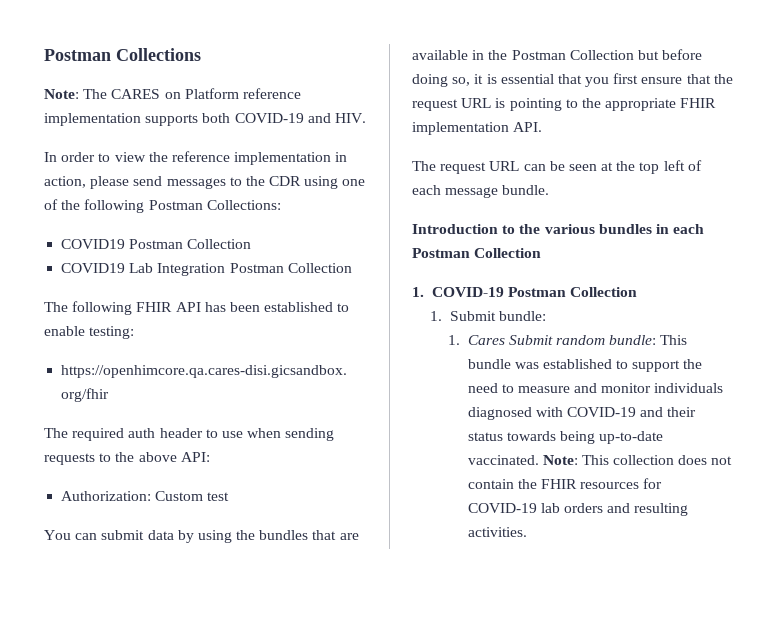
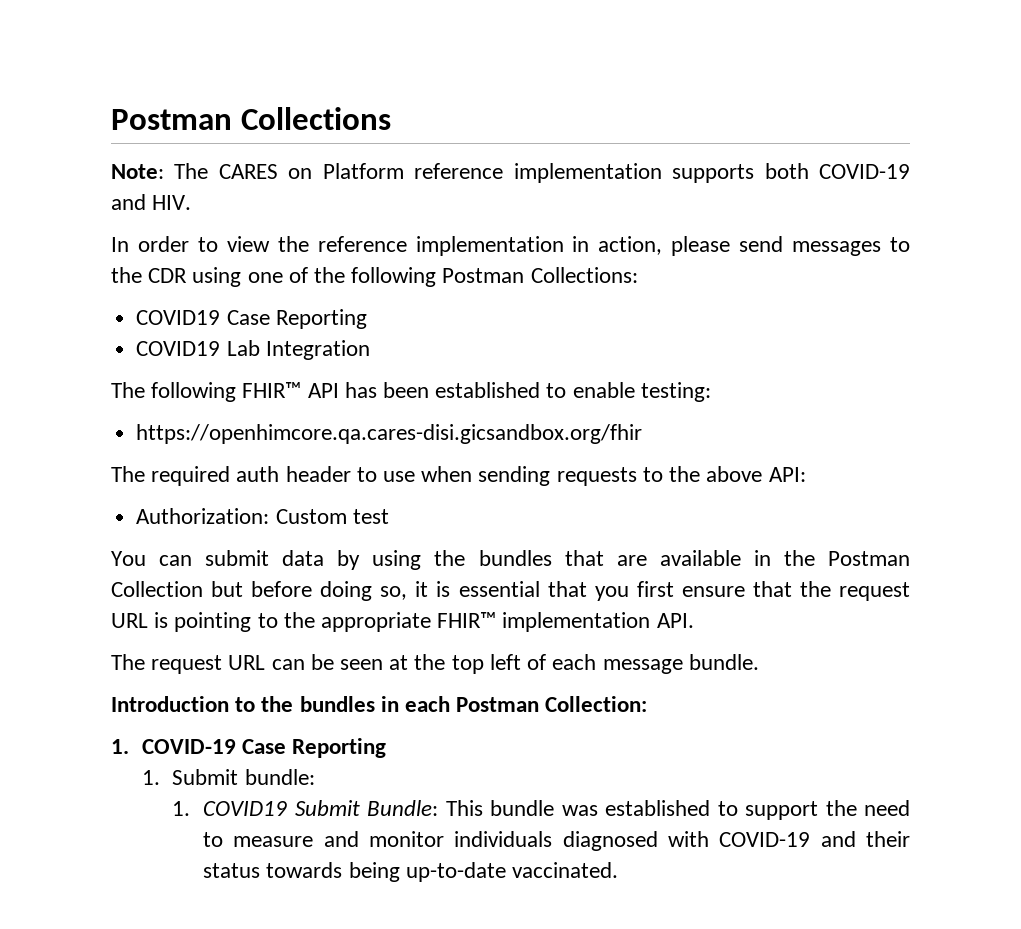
- COVID19 Postman Collection
+ COVID19 Case Reporting
- COVID19 Lab Integration Postman Collection
+ COVID19 Lab Integration
- The following FHIR API has been established to enable testing:
+ The following FHIR™ API has been established to enable testing:
- You can submit data by using the bundles that are available in the Postman Collection but before doing so, it is essential that you first ensure that the request URL is pointing to the appropriate FHIR implementation API.
+ You can submit data by using the bundles that are available in the Postman Collection but before doing so, it is essential that you first ensure that the request URL is pointing to the appropriate FHIR™ implementation API.
- Introduction to the various bundles in each Postman Collection
+ Introduction to the bundles in each Postman Collection:
- 1. COVID-19 Postman Collection
+ 1. COVID-19 Case Reporting
- 1. Cares Submit random bundle: This bundle was established to support the need to measure and monitor individuals diagnosed with COVID-19 and their status towards being up-to-date vaccinated. Note: This collection does not contain the FHIR resources for COVID-19 lab orders and resulting activities.
+ 1. COVID19 Submit Bundle: This bundle was established to support the need to measure and monitor individuals diagnosed with COVID-19 and their status towards being up-to-date vaccinated.

